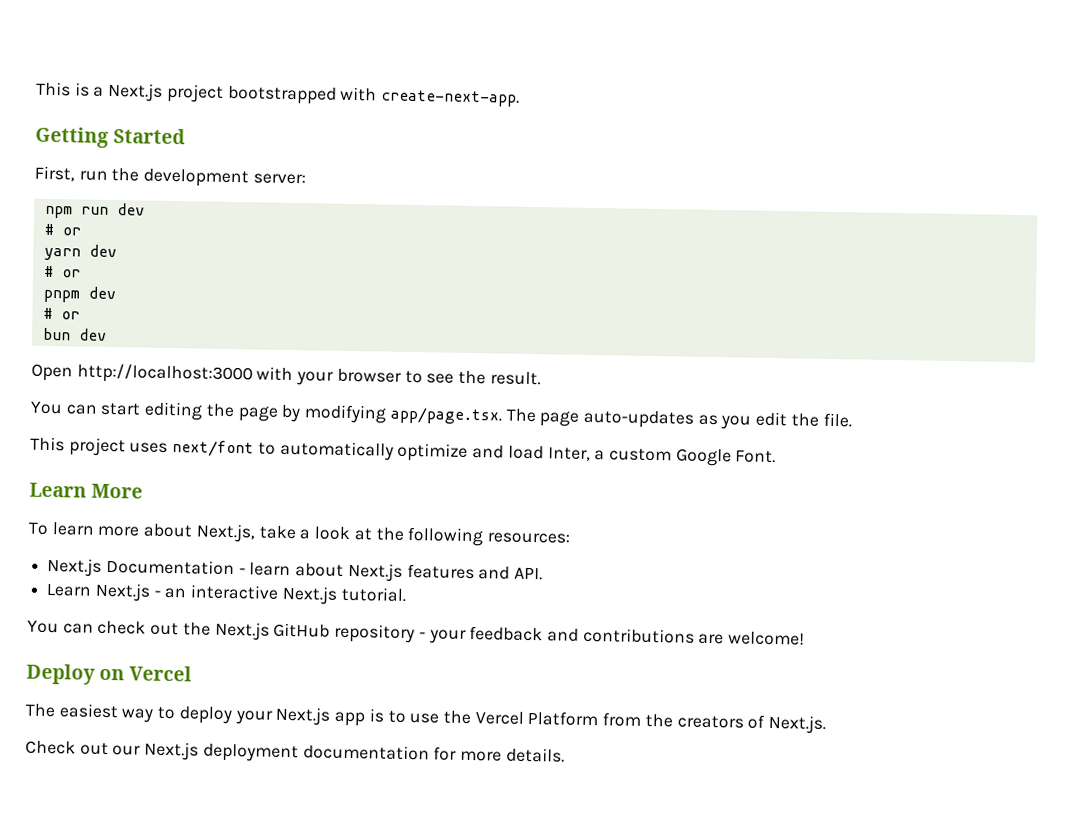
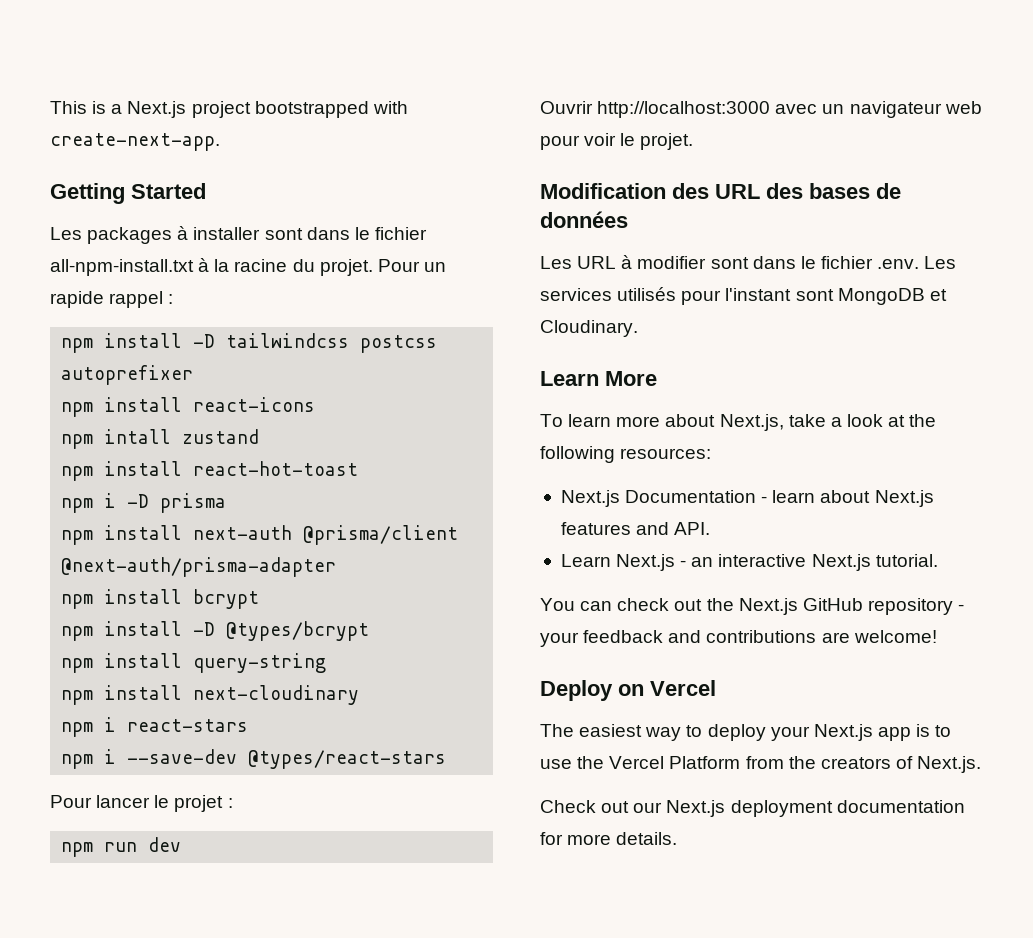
- First, run the development server:
+ Les packages à installer sont dans le fichier all-npm-install.txt à la racine du projet. Pour un rapide rappel :
+ npm install -D tailwindcss postcss autoprefixer
+ npm install react-icons
+ npm intall zustand
+ npm install react-hot-toast
+ npm i -D prisma
+ npm install next-auth @prisma/client @next-auth/prisma-adapter
+ npm install bcrypt
+ npm install -D @types/bcrypt
+ npm install query-string
+ npm install next-cloudinary
+ npm i react-stars
+ npm i --save-dev @types/react-stars
+ Pour lancer le projet :
  npm run dev
- # or
- yarn dev
- # or
- pnpm dev
- # or
- bun dev
- Open http://localhost:3000 with your browser to see the result.
- You can start editing the page by modifying app/page.tsx. The page auto-updates as you edit the file.
- This project uses next/font to automatically optimize and load Inter, a custom Google Font.
+ Ouvrir http://localhost:3000 avec un navigateur web pour voir le projet.
+ Modification des URL des bases de données
+ Les URL à modifier sont dans le fichier .env. Les services utilisés pour l'instant sont MongoDB et Cloudinary.

